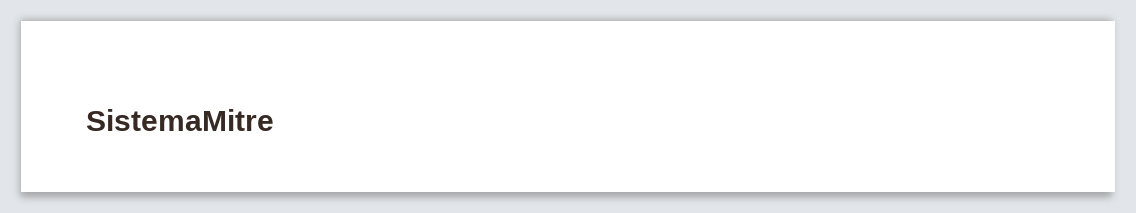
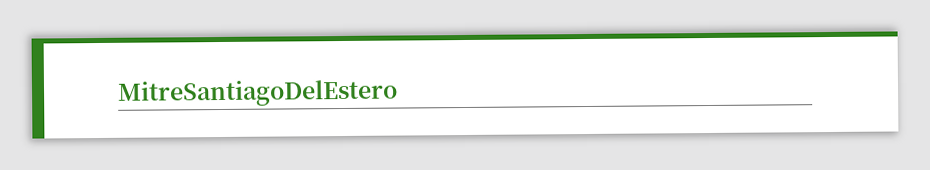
- SistemaMitre
+ MitreSantiagoDelEstero

